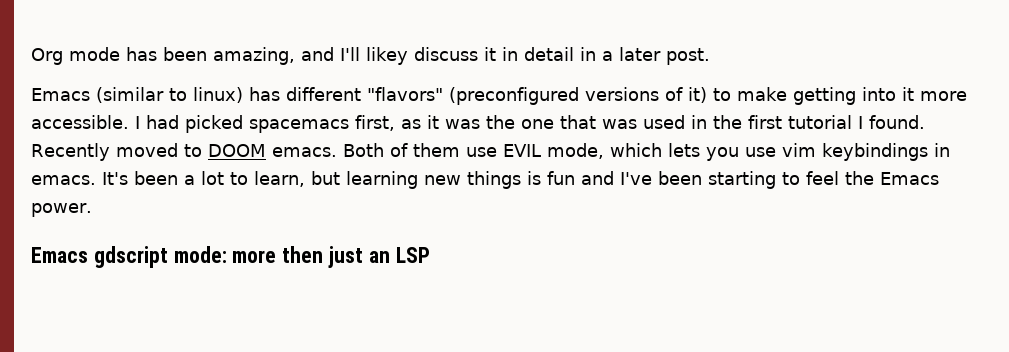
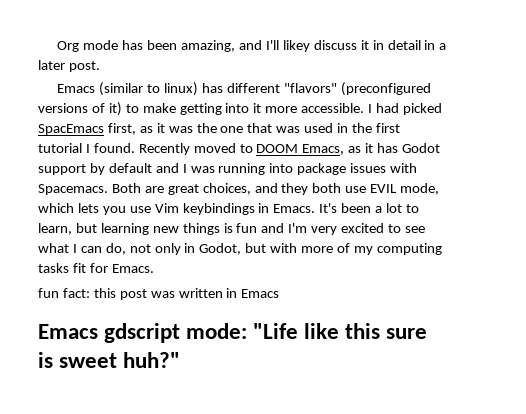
- I had picked spacemacs first, as it was the one that was used in the first tutorial I found.
+ I had picked SpacEmacs first, as it was the one that was used in the first tutorial I found.
- Recently moved to DOOM emacs. Both of them use EVIL mode, which lets you use vim keybindings in emacs.
+ Recently moved to DOOM Emacs, as it has Godot support by default and I was running into package issues with Spacemacs. Both are great choices, and they both use EVIL mode, which lets you use Vim keybindings in Emacs.
- It's been a lot to learn, but learning new things is fun and I've been starting to feel the Emacs power.
+ It's been a lot to learn, but learning new things is fun and I'm very excited to see what I can do, not only in Godot, but with more of my computing tasks fit for Emacs.
+ fun fact: this post was written in Emacs
- Emacs gdscript mode: more then just an LSP
+ Emacs gdscript mode: "Life like this sure is sweet huh?"

